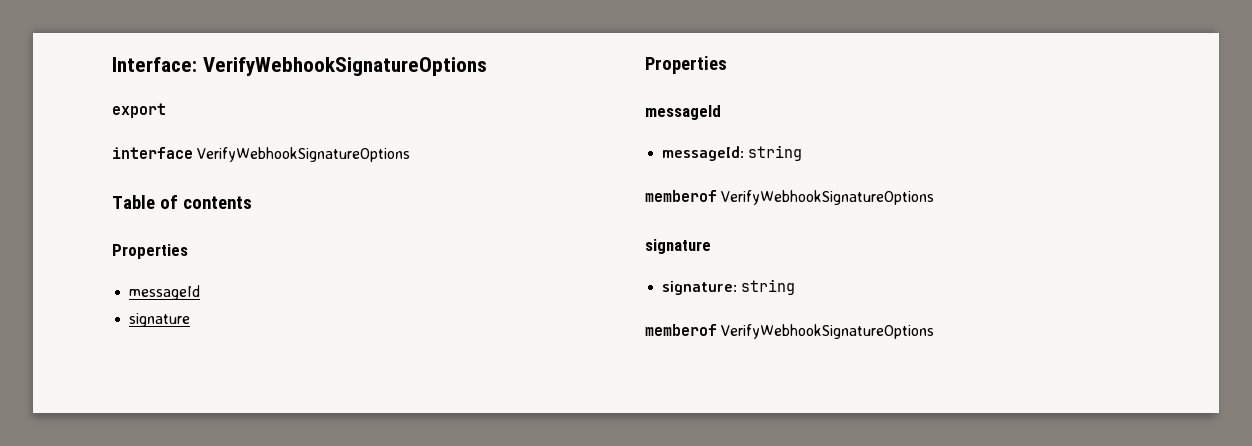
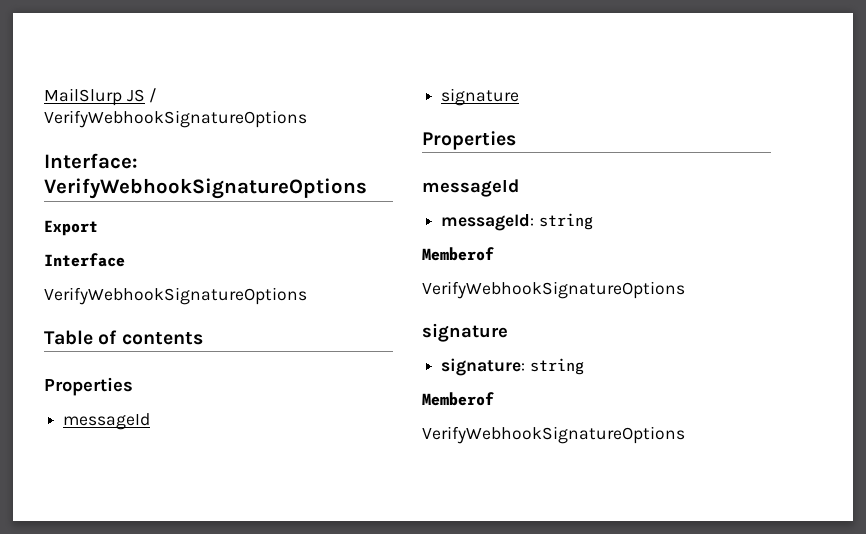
+ MailSlurp JS / VerifyWebhookSignatureOptions
- export
- interface VerifyWebhookSignatureOptions
+ Export
+ Interface
+ VerifyWebhookSignatureOptions
  messageId: string
- memberof VerifyWebhookSignatureOptions
+ Memberof
+ VerifyWebhookSignatureOptions
  signature: string
- memberof VerifyWebhookSignatureOptions
+ Memberof
+ VerifyWebhookSignatureOptions

